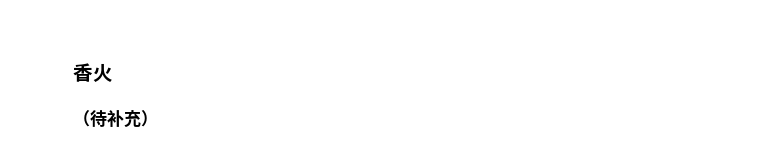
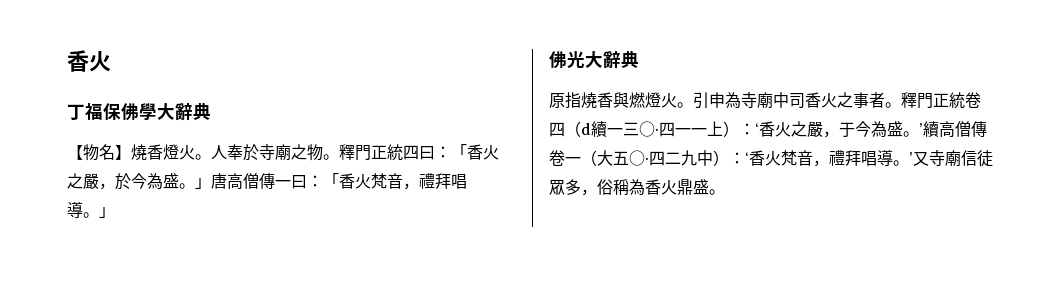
- （待补充）
+ 丁福保佛學大辭典
+ 【物名】燒香燈火。人奉於寺廟之物。釋門正統四曰：「香火之嚴，於今為盛。」唐高僧傳一曰：「香火梵音，禮拜唱導。」
+ 佛光大辭典
+ 原指燒香與燃燈火。引申為寺廟中司香火之事者。釋門正統卷四（d續一三○·四一一上）：‘香火之嚴，于今為盛。’續高僧傳卷一（大五○·四二九中）：‘香火梵音，禮拜唱導。’又寺廟信徒眾多，俗稱為香火鼎盛。

